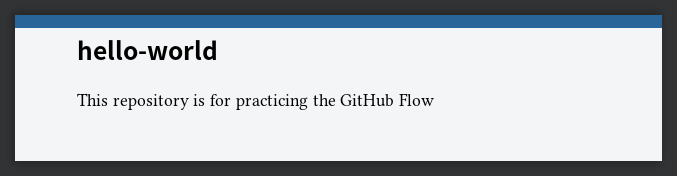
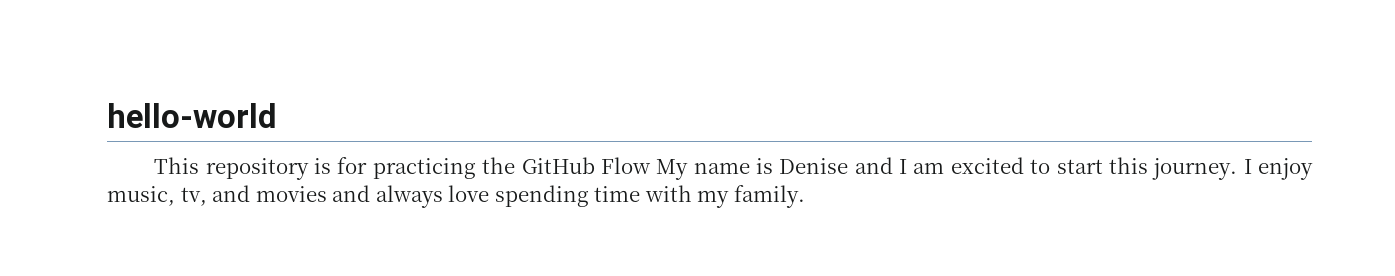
- This repository is for practicing the GitHub Flow
+ This repository is for practicing the GitHub Flow My name is Denise and I am excited to start this journey. I enjoy music, tv, and movies and always love spending time with my family.

